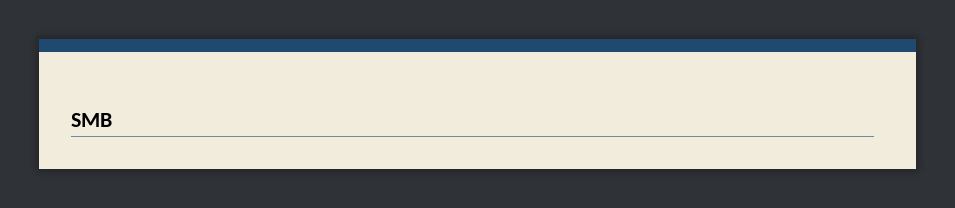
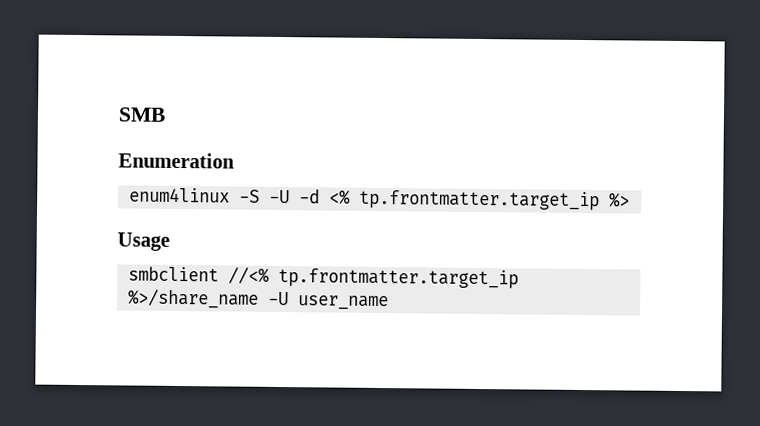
+ Enumeration
+ enum4linux -S -U -d <% tp.frontmatter.target_ip %>
+ Usage
+ smbclient //<% tp.frontmatter.target_ip %>/share_name -U user_name

